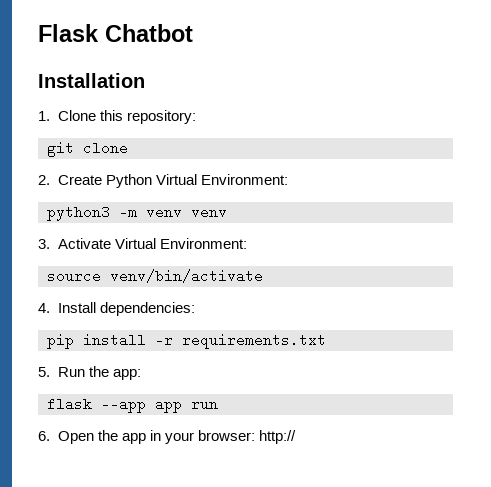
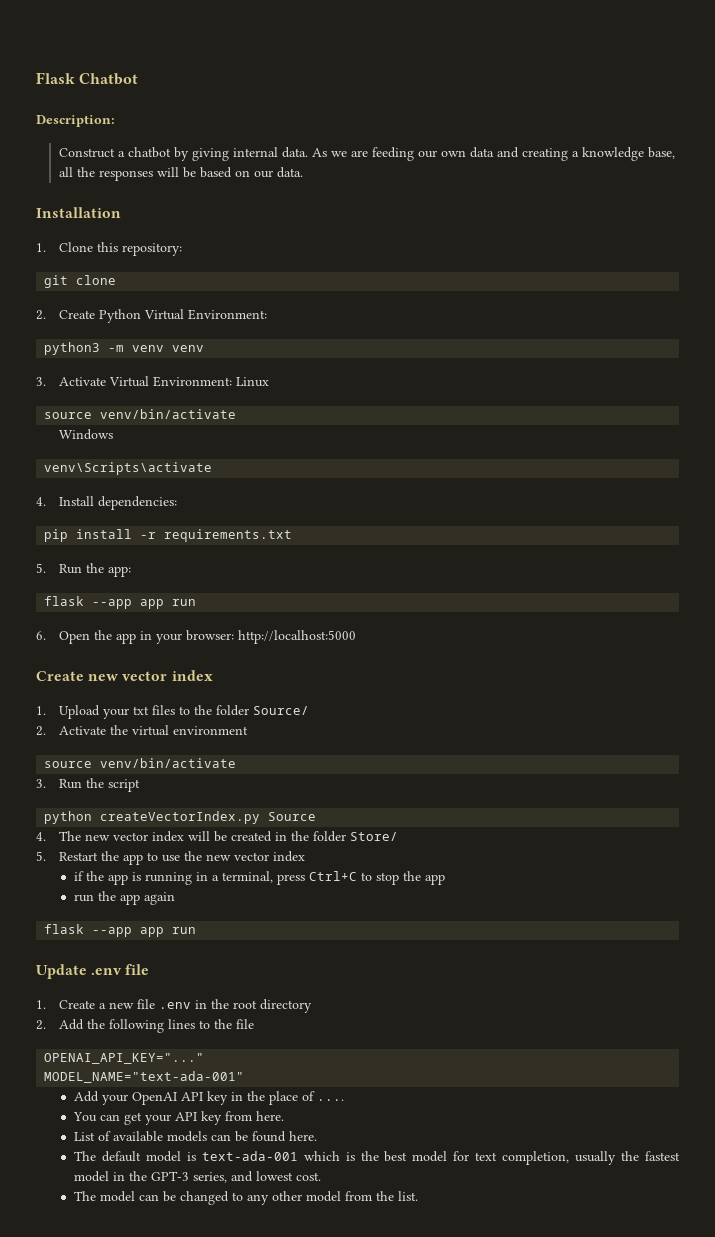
+ Description:
+ Construct a chatbot by giving internal data. As we are feeding our own data and creating a knowledge base, all the responses will be based on our data.
- 3. Activate Virtual Environment:
+ 3. Activate Virtual Environment: Linux
  source venv/bin/activate
+ Windows
+ venv\Scripts\activate
- 6. Open the app in your browser: http://
+ 6. Open the app in your browser: http://localhost:5000
+ Create new vector index
+ 1. Upload your txt files to the folder Source/
+ 2. Activate the virtual environment
+ source venv/bin/activate
+ 3. Run the script
+ python createVectorIndex.py Source
+ 4. The new vector index will be created in the folder Store/
+ 5. Restart the app to use the new vector index
+ if the app is running in a terminal, press Ctrl+C to stop the app
+ run the app again
+ flask --app app run
+ Update .env file
+ 1. Create a new file .env in the root directory
+ 2. Add the following lines to the file
+ OPENAI_API_KEY="..."
+ MODEL_NAME="text-ada-001"
+ Add your OpenAI API key in the place of ....
+ You can get your API key from here.
+ List of available models can be found here.
+ The default model is text-ada-001 which is the best model for text completion, usually the fastest model in the GPT-3 series, and lowest cost.
+ The model can be changed to any other model from the list.

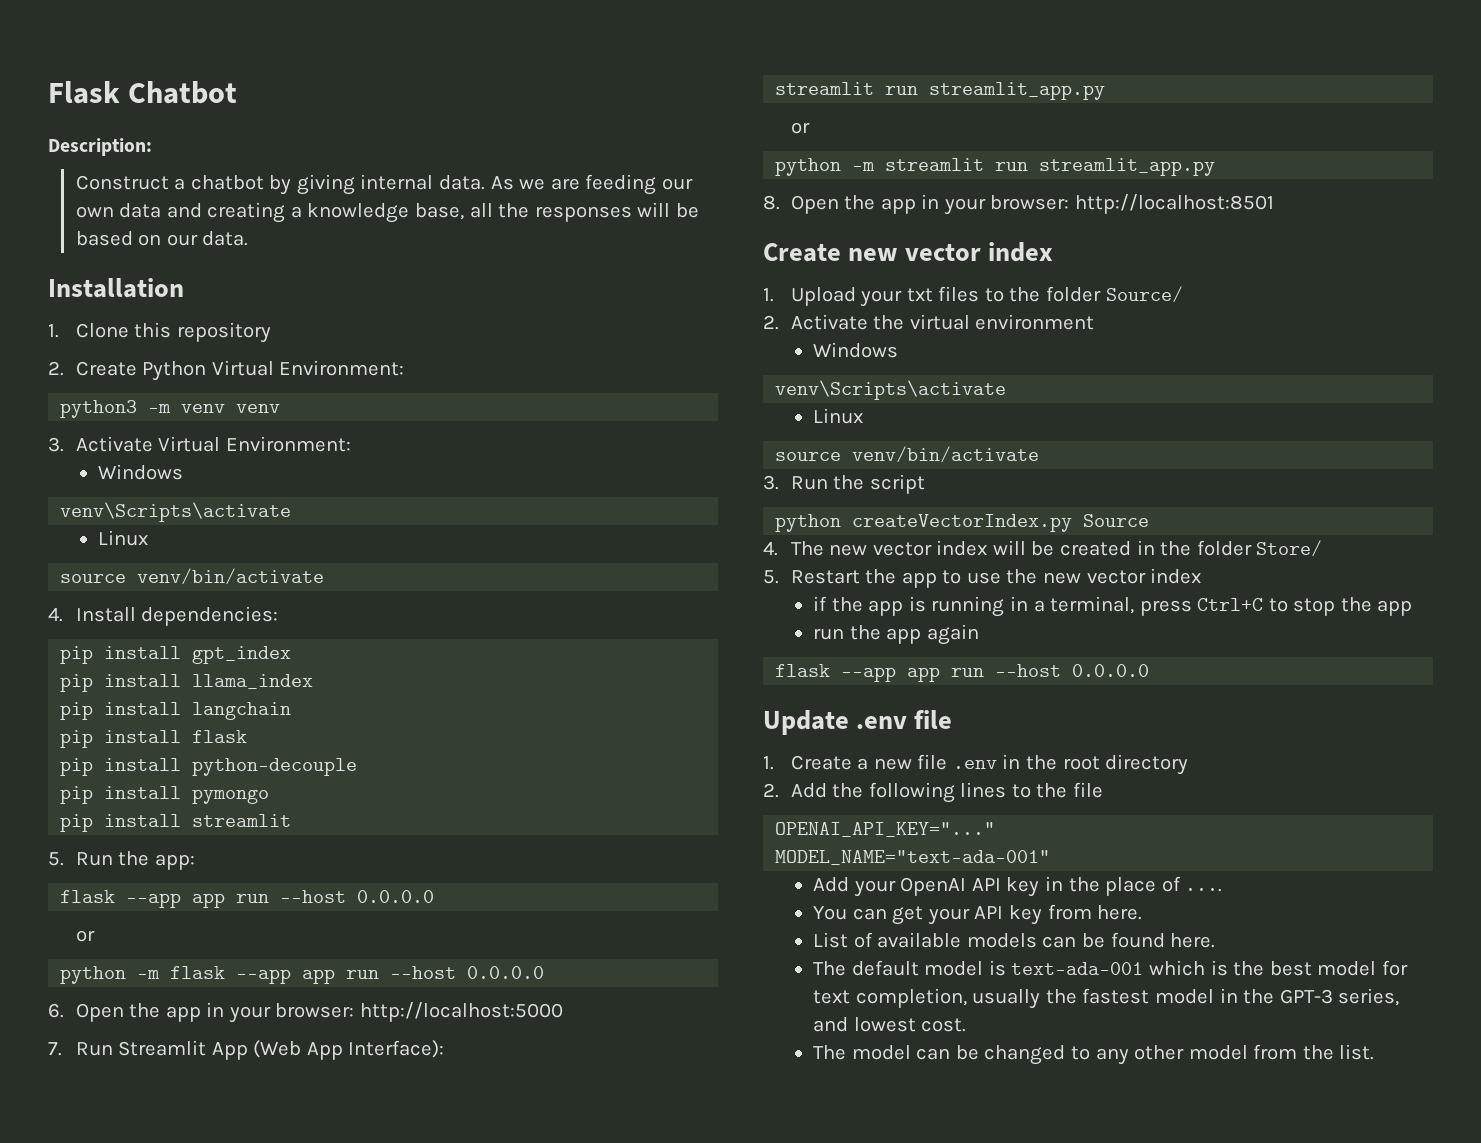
- 1. Clone this repository:
- git clone
+ 1. Clone this repository
- 3. Activate Virtual Environment: Linux
- source venv/bin/activate
+ 3. Activate Virtual Environment:
  Windows
  venv\Scripts\activate
+ Linux
+ source venv/bin/activate
- pip install -r requirements.txt
+ pip install gpt_index
+ pip install llama_index
+ pip install langchain
+ pip install flask
+ pip install python-decouple
+ pip install pymongo
+ pip install streamlit
  5. Run the app:
- flask --app app run
+ flask --app app run --host 0.0.0.0
+ or
+ python -m flask --app app run --host 0.0.0.0
+ 7. Run Streamlit App (Web App Interface):
+ streamlit run streamlit_app.py
+ or
+ python -m streamlit run streamlit_app.py
+ 8. Open the app in your browser: http://localhost:8501
  2. Activate the virtual environment
+ Windows
+ venv\Scripts\activate
+ Linux
  run the app again
- flask --app app run
+ flask --app app run --host 0.0.0.0

